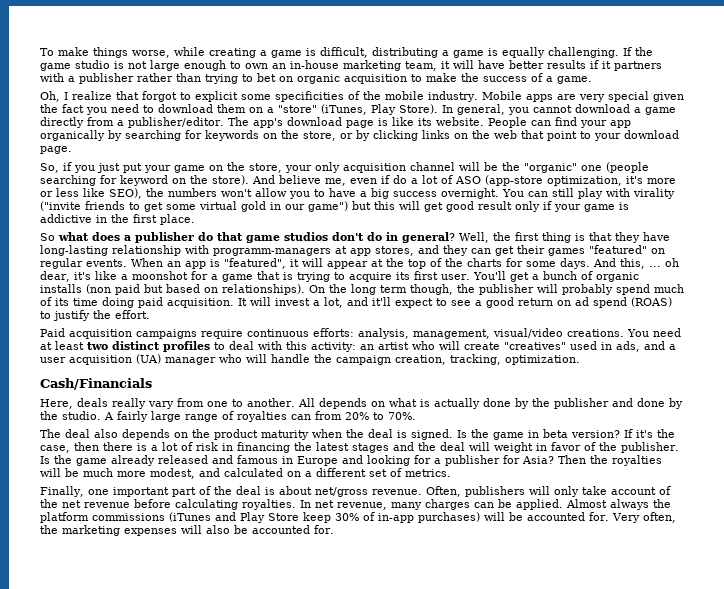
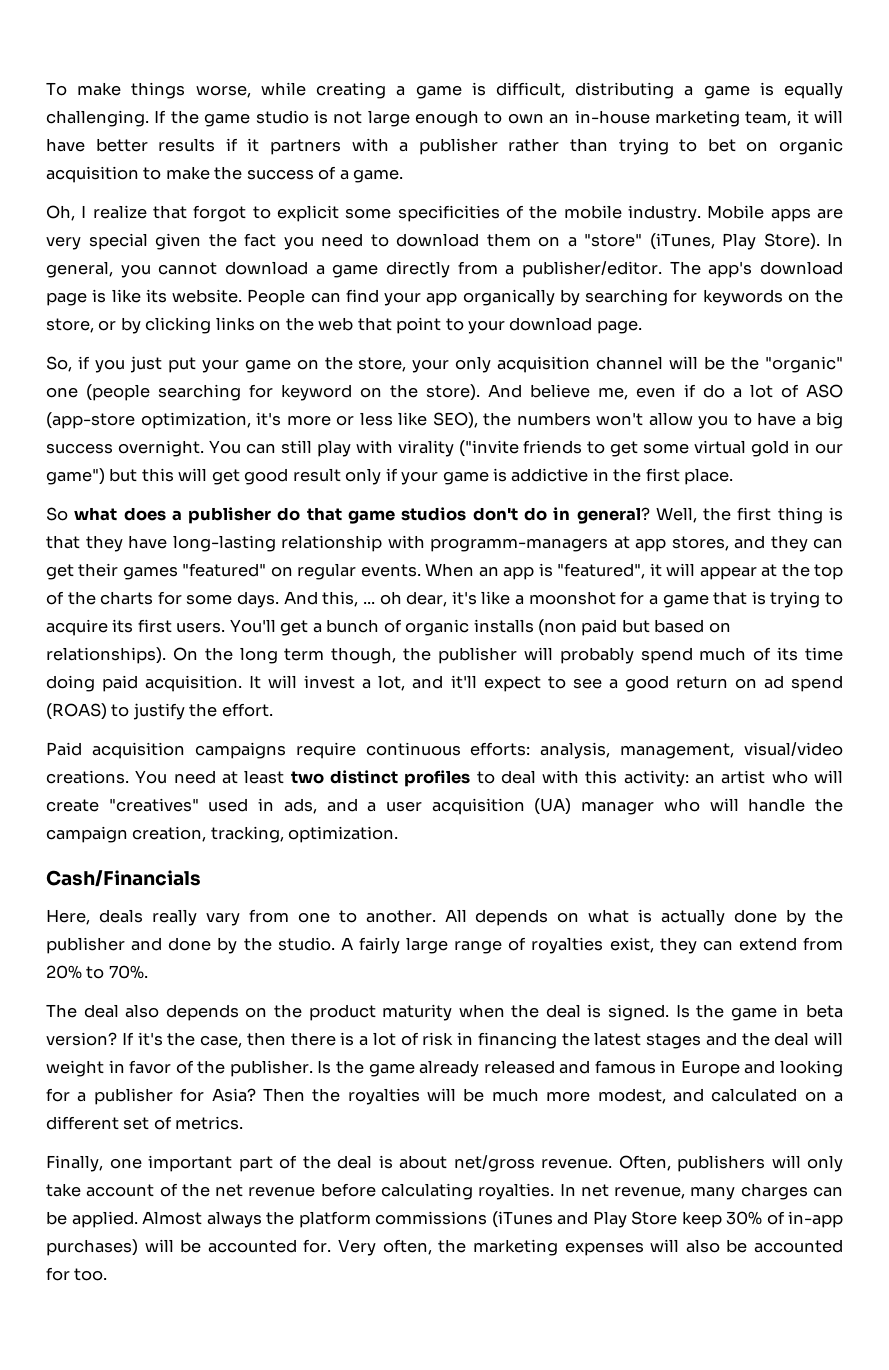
- And this, ... oh dear, it's like a moonshot for a game that is trying to acquire its first user.
+ And this, ... oh dear, it's like a moonshot for a game that is trying to acquire its first users.
- A fairly large range of royalties can from 20% to 70%.
+ A fairly large range of royalties exist, they can extend from 20% to 70%.
- Very often, the marketing expenses will also be accounted for.
+ Very often, the marketing expenses will also be accounted for too.

